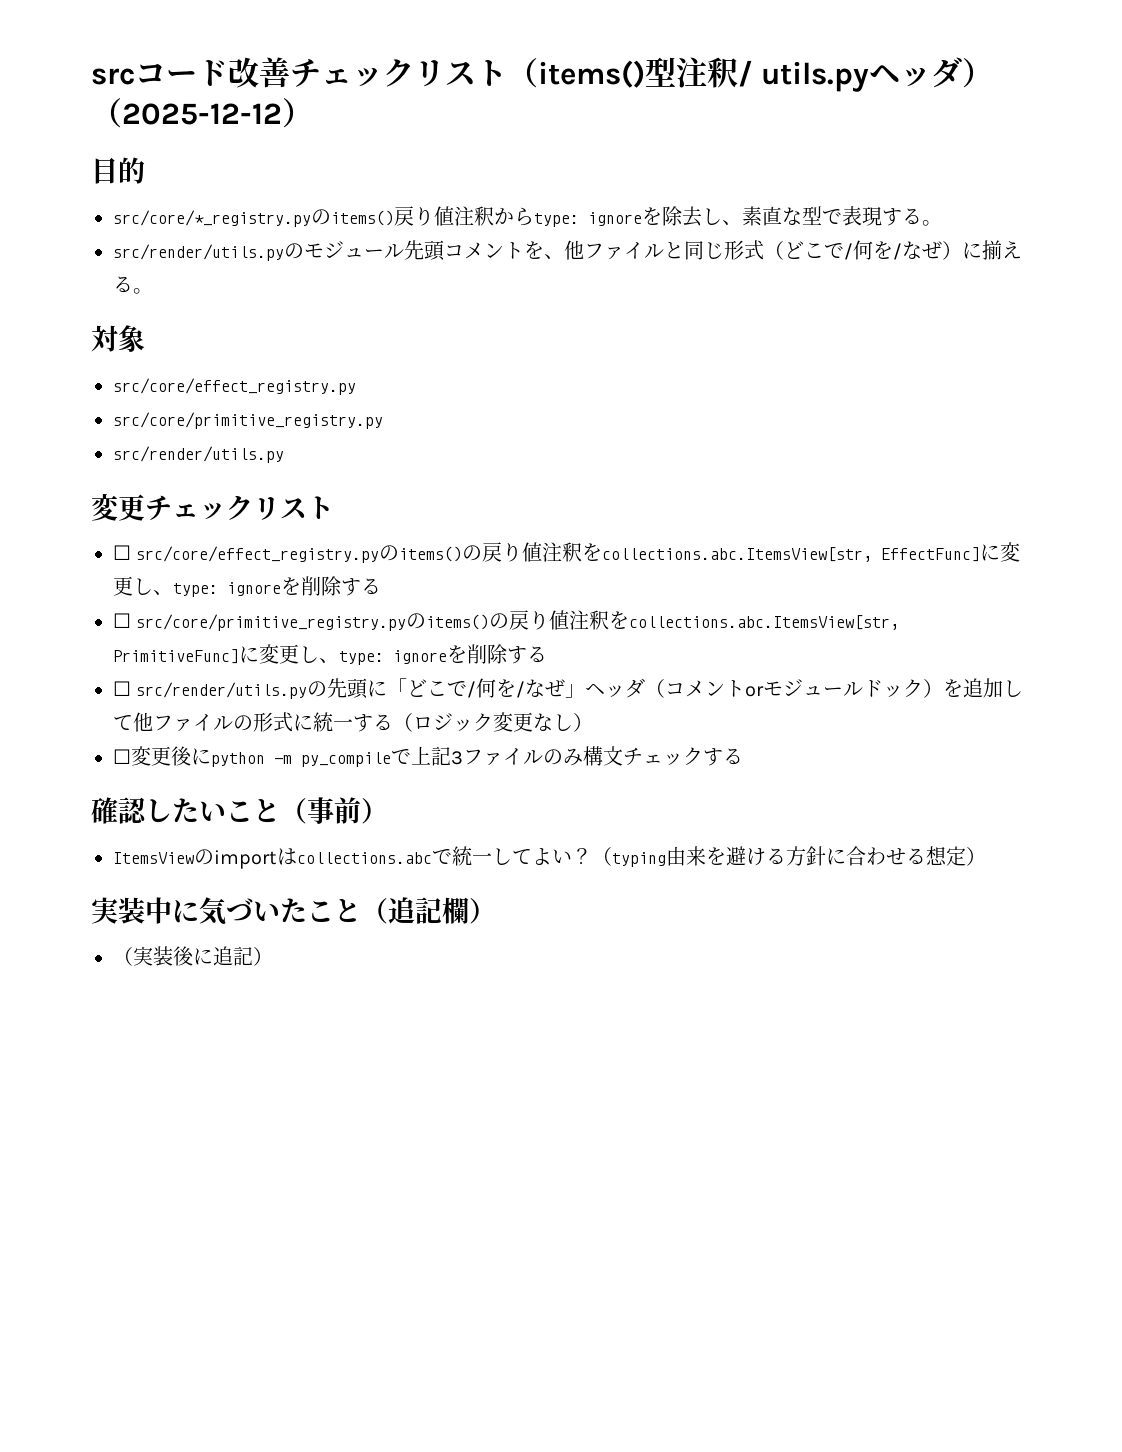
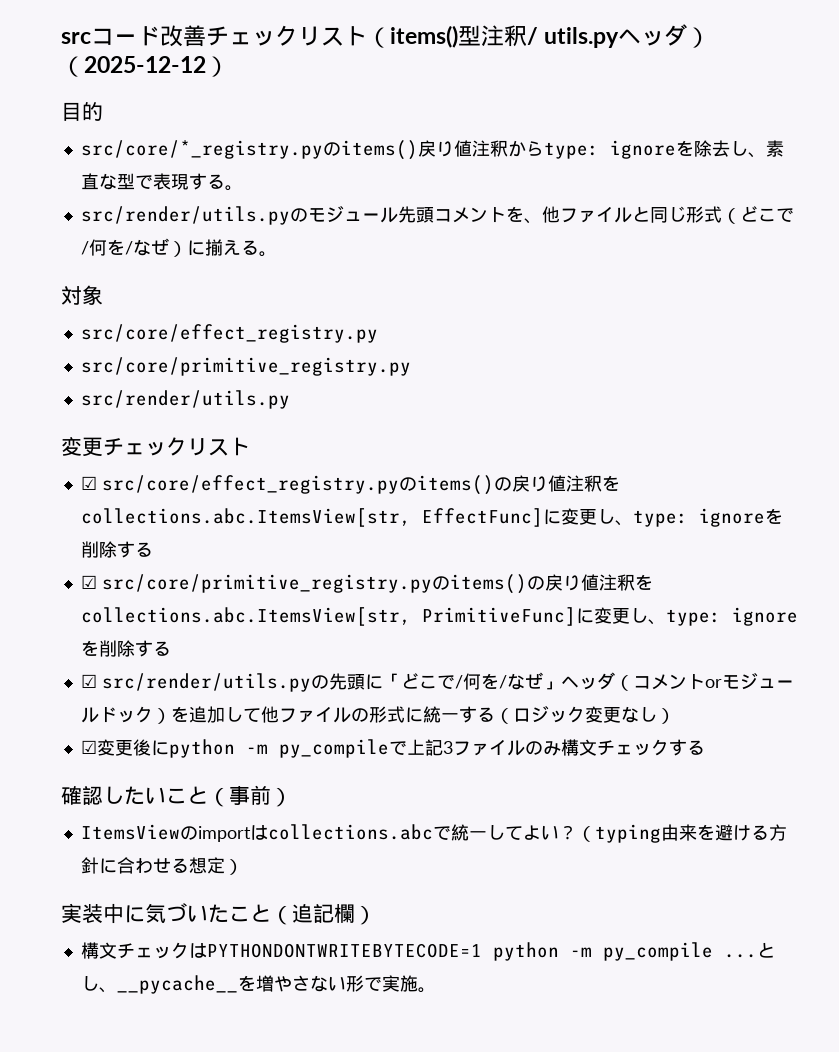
- ☐ src/core/effect_registry.pyのitems()の戻り値注釈をcollections.abc.ItemsView[str, EffectFunc]に変更し、type: ignoreを削除する
+ ☑ src/core/effect_registry.pyのitems()の戻り値注釈をcollections.abc.ItemsView[str, EffectFunc]に変更し、type: ignoreを削除する
- ☐ src/core/primitive_registry.pyのitems()の戻り値注釈をcollections.abc.ItemsView[str, PrimitiveFunc]に変更し、type: ignoreを削除する
+ ☑ src/core/primitive_registry.pyのitems()の戻り値注釈をcollections.abc.ItemsView[str, PrimitiveFunc]に変更し、type: ignoreを削除する
- ☐ src/render/utils.pyの先頭に「どこで/何を/なぜ」ヘッダ（コメントorモジュールドック）を追加して他ファイルの形式に統一する（ロジック変更なし）
+ ☑ src/render/utils.pyの先頭に「どこで/何を/なぜ」ヘッダ（コメントorモジュールドック）を追加して他ファイルの形式に統一する（ロジック変更なし）
- ☐変更後にpython -m py_compileで上記3ファイルのみ構文チェックする
+ ☑変更後にpython -m py_compileで上記3ファイルのみ構文チェックする
- （実装後に追記）
+ 構文チェックはPYTHONDONTWRITEBYTECODE=1 python -m py_compile ...とし、__pycache__を増やさない形で実施。

